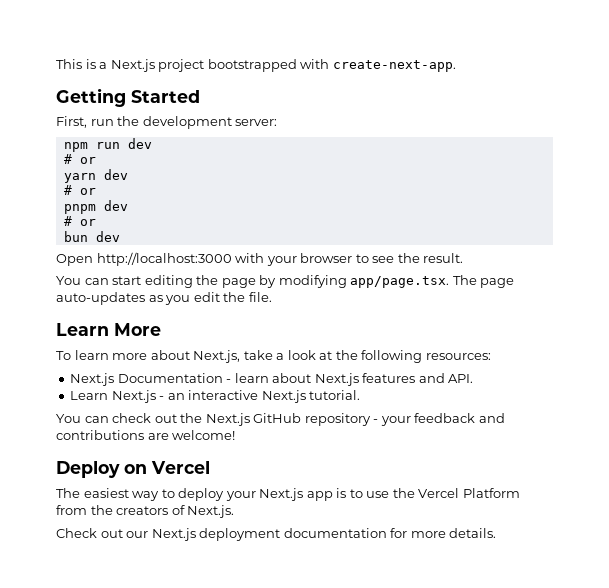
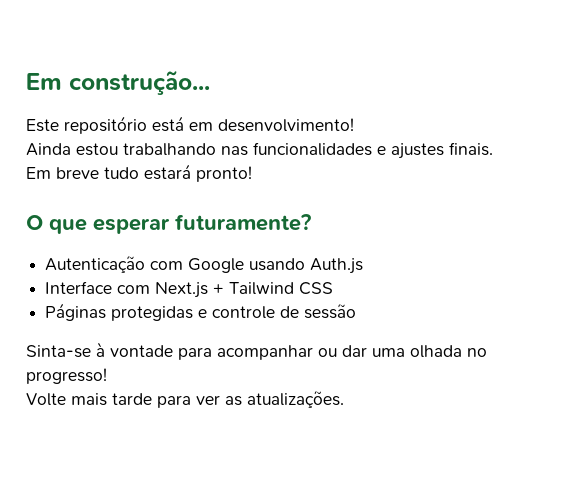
- This is a Next.js project bootstrapped with create-next-app.
- Getting Started
- First, run the development server:
- npm run dev
- # or
- yarn dev
- # or
- pnpm dev
- # or
- bun dev
- Open http://localhost:3000 with your browser to see the result.
- You can start editing the page by modifying app/page.tsx. The page auto-updates as you edit the file.
- Learn More
- To learn more about Next.js, take a look at the following resources:
- Next.js Documentation - learn about Next.js features and API.
- Learn Next.js - an interactive Next.js tutorial.
- You can check out the Next.js GitHub repository - your feedback and contributions are welcome!
- Deploy on Vercel
- The easiest way to deploy your Next.js app is to use the Vercel Platform from the creators of Next.js.
- Check out our Next.js deployment documentation for more details.
+ Em construção...
+ Este repositório está em desenvolvimento!
+ Ainda estou trabalhando nas funcionalidades e ajustes finais.
+ Em breve tudo estará pronto!
+ O que esperar futuramente?
+ Autenticação com Google usando Auth.js
+ Interface com Next.js + Tailwind CSS
+ Páginas protegidas e controle de sessão
+ Sinta-se à vontade para acompanhar ou dar uma olhada no progresso!
+ Volte mais tarde para ver as atualizações.

